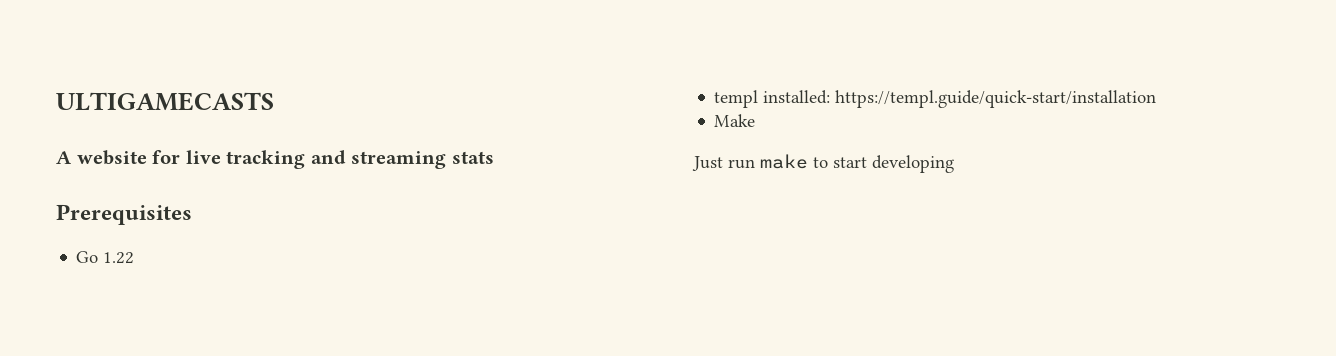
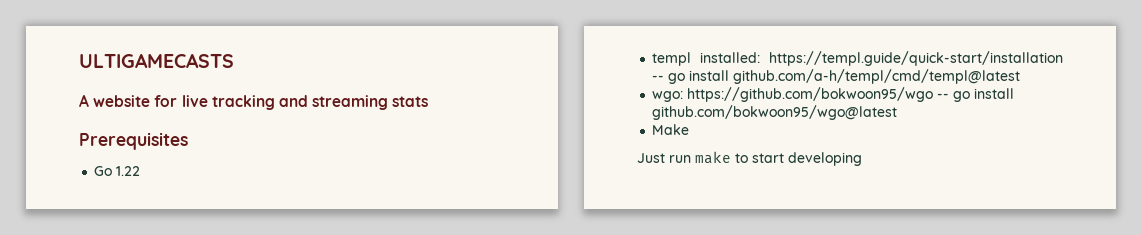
- templ installed: https://templ.guide/quick-start/installation
+ templ installed: https://templ.guide/quick-start/installation -- go install github.com/a-h/templ/cmd/templ@latest
+ wgo: https://github.com/bokwoon95/wgo -- go install github.com/bokwoon95/wgo@latest

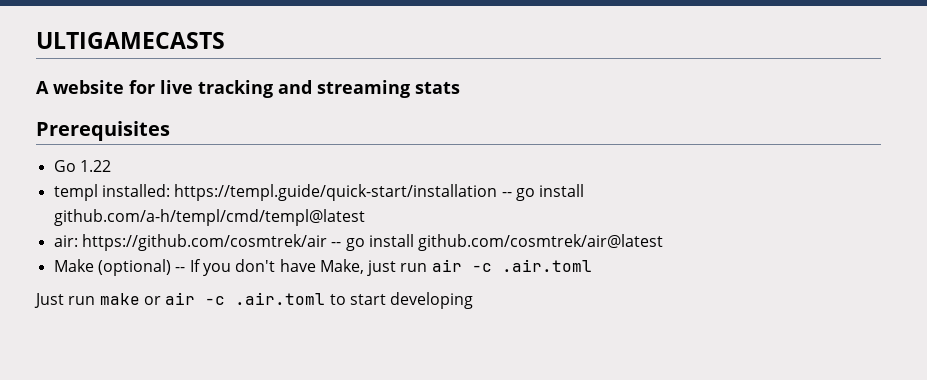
- wgo: https://github.com/bokwoon95/wgo -- go install github.com/bokwoon95/wgo@latest
+ air: https://github.com/cosmtrek/air -- go install github.com/cosmtrek/air@latest
- Make
+ Make (optional) -- If you don't have Make, just run air -c .air.toml
- Just run make to start developing
+ Just run make or air -c .air.toml to start developing

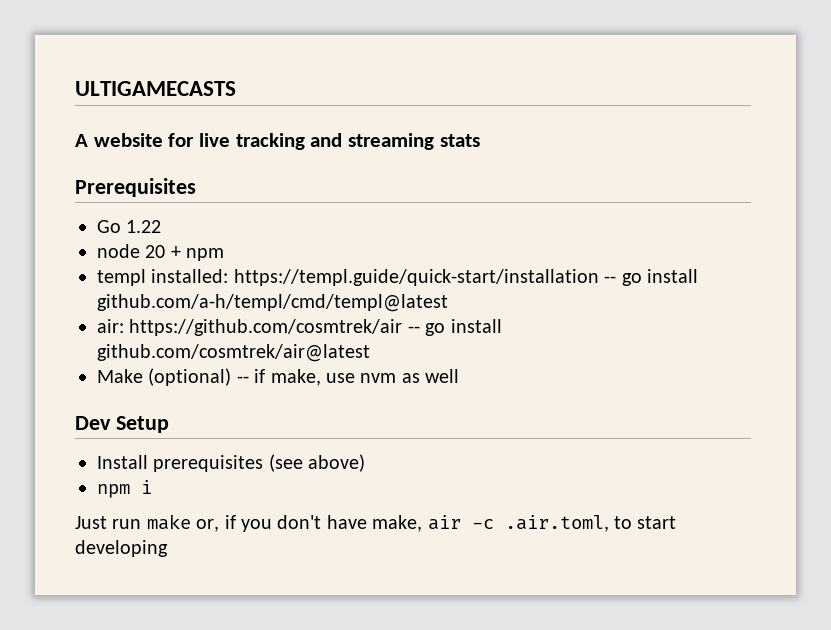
+ node 20 + npm
- Make (optional) -- If you don't have Make, just run air -c .air.toml
- Just run make or air -c .air.toml to start developing
+ Make (optional) -- if make, use nvm as well
+ Dev Setup
+ Install prerequisites (see above)
+ npm i
+ Just run make or, if you don't have make, air -c .air.toml, to start developing

